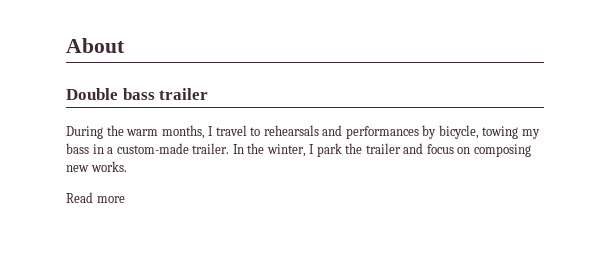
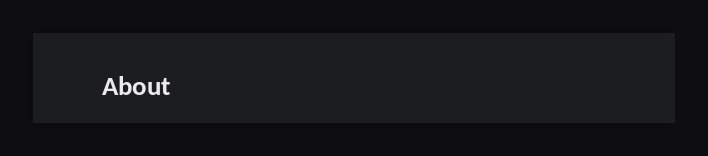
- Double bass trailer
- During the warm months, I travel to rehearsals and performances by bicycle, towing my bass in a custom-made trailer. In the winter, I park the trailer and focus on composing new works.
- Read more

